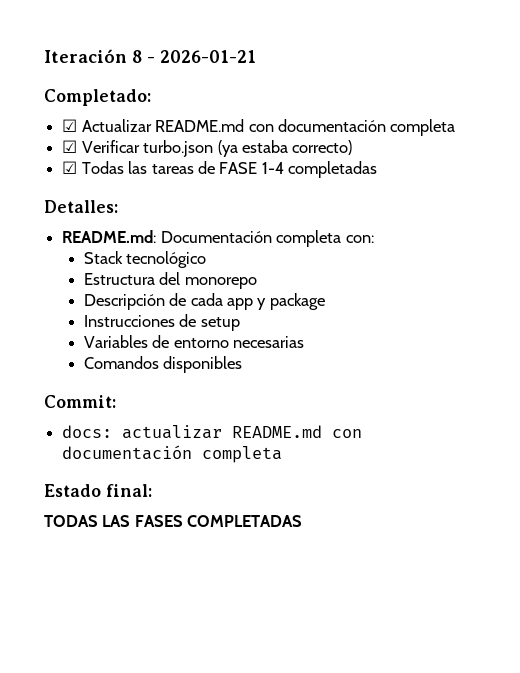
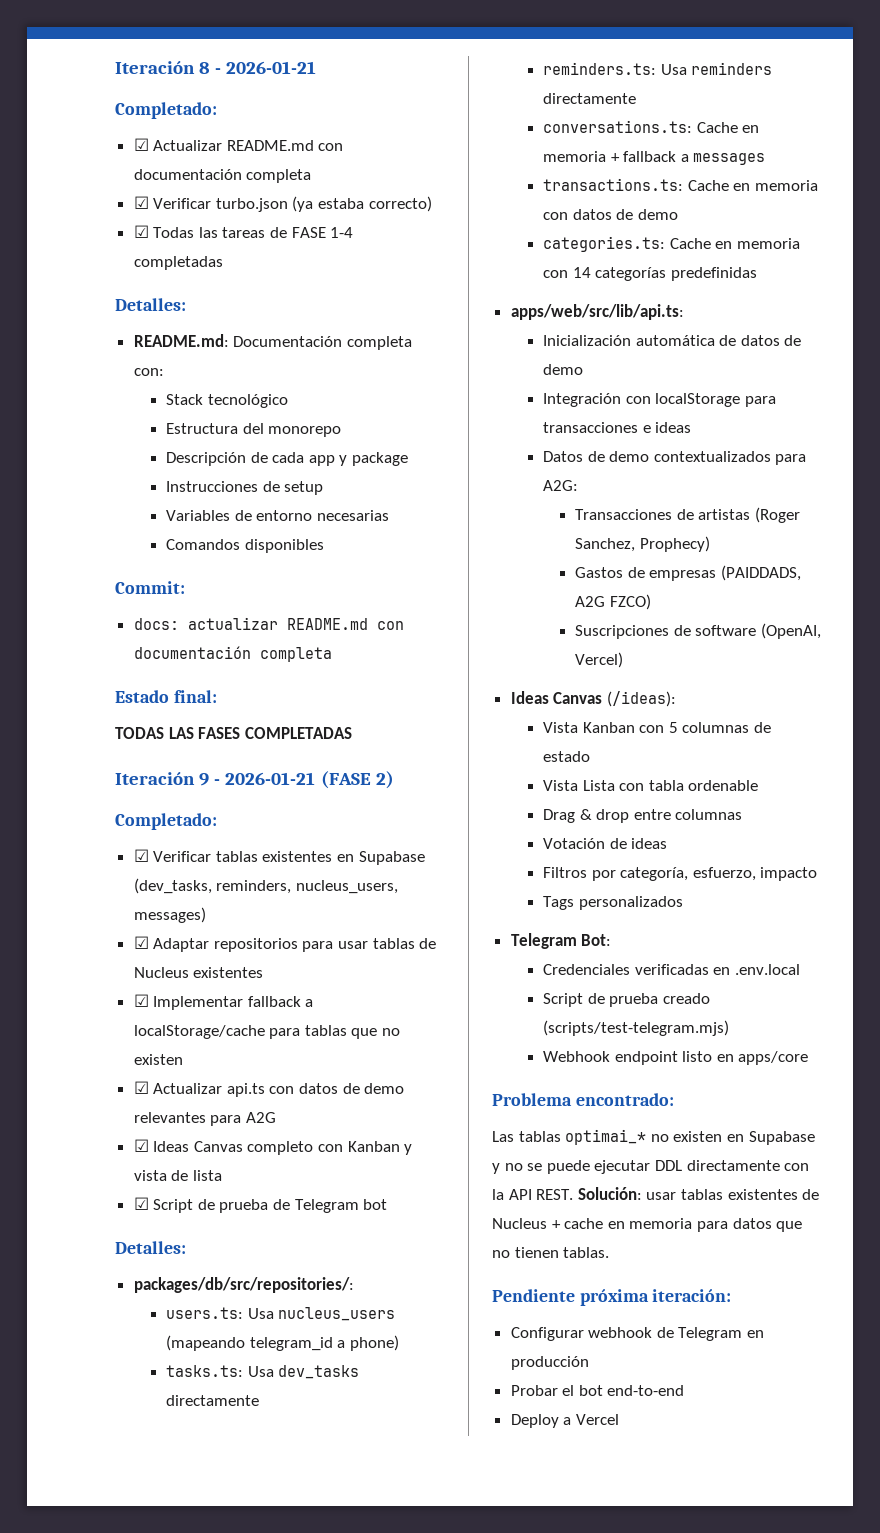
+ Iteración 9 - 2026-01-21 (FASE 2)
+ Completado:
+ ☑ Verificar tablas existentes en Supabase (dev_tasks, reminders, nucleus_users, messages)
+ ☑ Adaptar repositorios para usar tablas de Nucleus existentes
+ ☑ Implementar fallback a localStorage/cache para tablas que no existen
+ ☑ Actualizar api.ts con datos de demo relevantes para A2G
+ ☑ Ideas Canvas completo con Kanban y vista de lista
+ ☑ Script de prueba de Telegram bot
+ Detalles:
+ packages/db/src/repositories/:
+ users.ts: Usa nucleus_users (mapeando telegram_id a phone)
+ tasks.ts: Usa dev_tasks directamente
+ reminders.ts: Usa reminders directamente
+ conversations.ts: Cache en memoria + fallback a messages
+ transactions.ts: Cache en memoria con datos de demo
+ categories.ts: Cache en memoria con 14 categorías predefinidas
+ apps/web/src/lib/api.ts:
+ Inicialización automática de datos de demo
+ Integración con localStorage para transacciones e ideas
+ Datos de demo contextualizados para A2G:
+ Transacciones de artistas (Roger Sanchez, Prophecy)
+ Gastos de empresas (PAIDDADS, A2G FZCO)
+ Suscripciones de software (OpenAI, Vercel)
+ Ideas Canvas (/ideas):
+ Vista Kanban con 5 columnas de estado
+ Vista Lista con tabla ordenable
+ Drag & drop entre columnas
+ Votación de ideas
+ Filtros por categoría, esfuerzo, impacto
+ Tags personalizados
+ Telegram Bot:
+ Credenciales verificadas en .env.local
+ Script de prueba creado (scripts/test-telegram.mjs)
+ Webhook endpoint listo en apps/core
+ Problema encontrado:
+ Las tablas optimai_* no existen en Supabase y no se puede ejecutar DDL directamente con la API REST. Solución: usar tablas existentes de Nucleus + cache en memoria para datos que no tienen tablas.
+ Pendiente próxima iteración:
+ Configurar webhook de Telegram en producción
+ Probar el bot end-to-end
+ Deploy a Vercel

